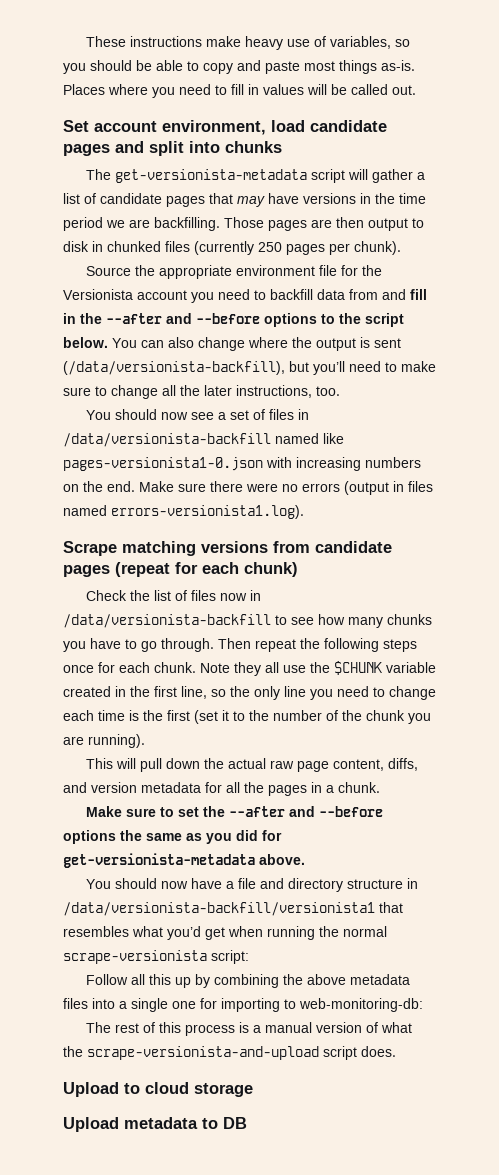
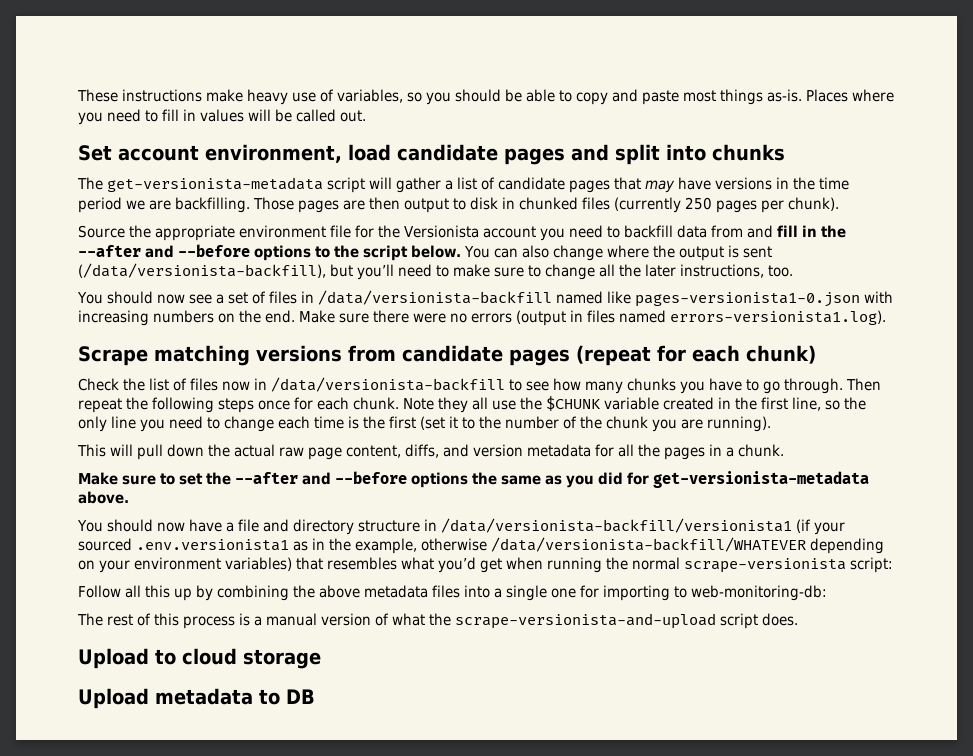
- You should now have a file and directory structure in /data/versionista-backfill/versionista1 that resembles what you’d get when running the normal scrape-versionista script:
+ You should now have a file and directory structure in /data/versionista-backfill/versionista1 (if your sourced .env.versionista1 as in the example, otherwise /data/versionista-backfill/WHATEVER depending on your environment variables) that resembles what you’d get when running the normal scrape-versionista script:

